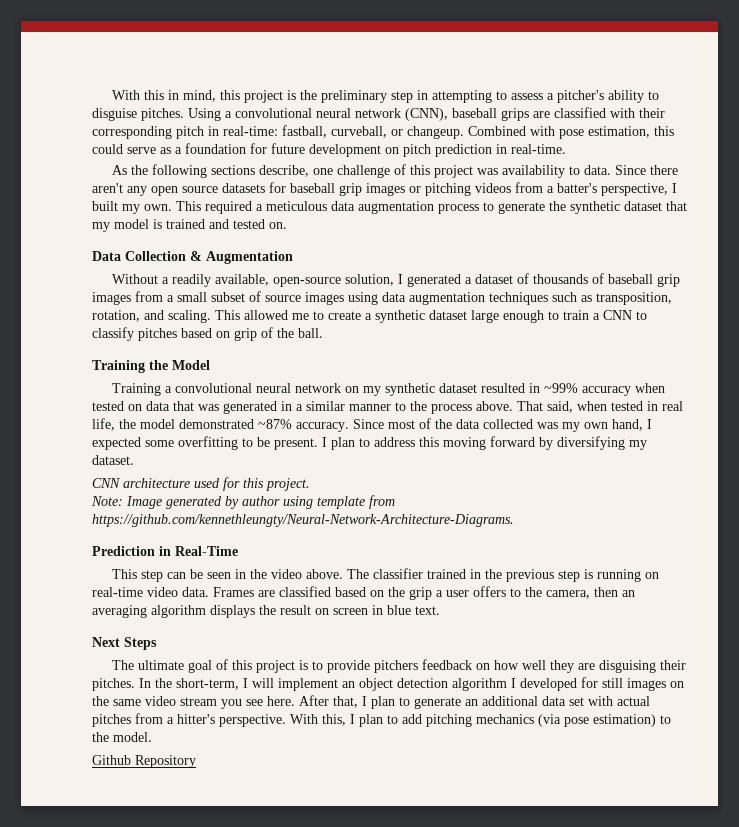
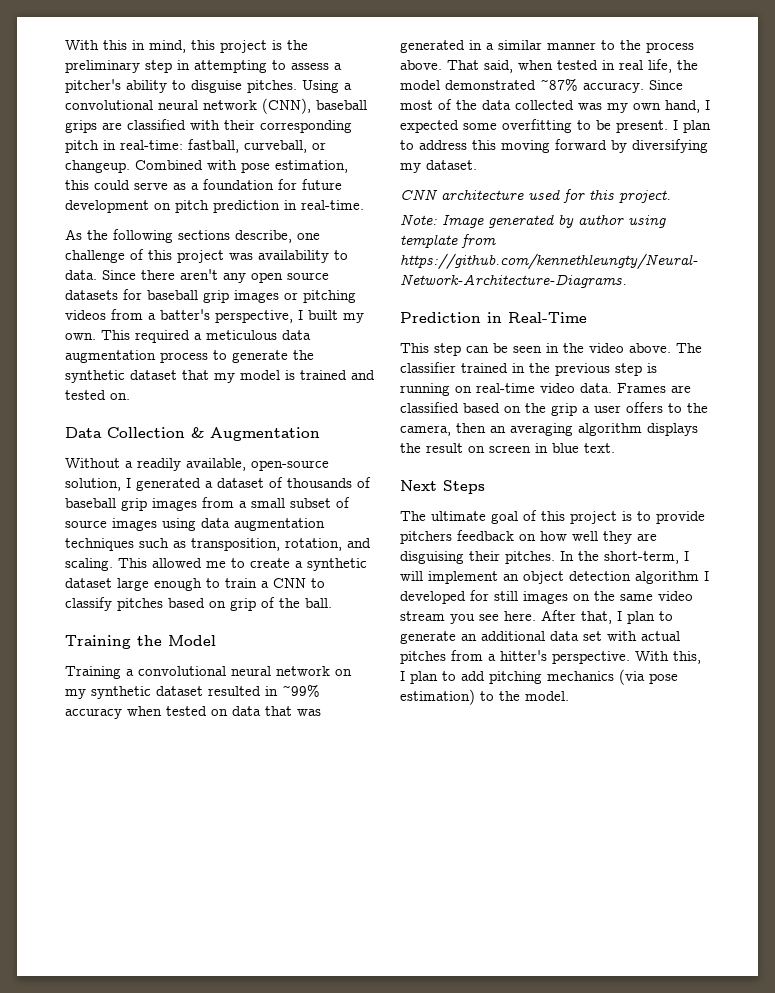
- Github Repository

